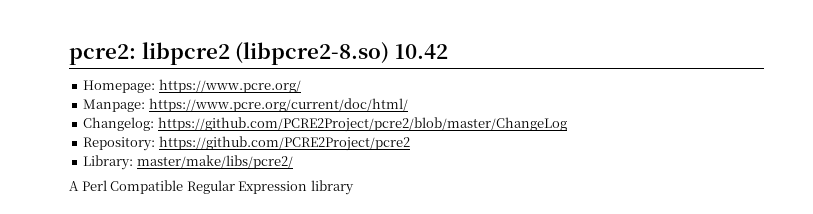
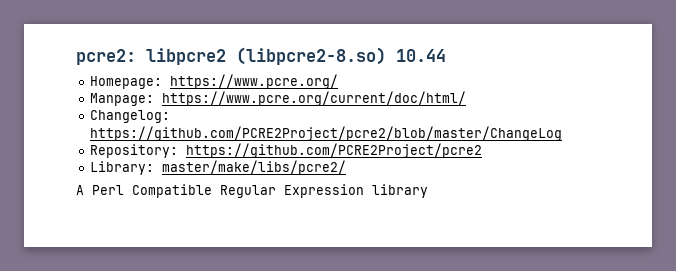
- pcre2: libpcre2 (libpcre2-8.so) 10.42
+ pcre2: libpcre2 (libpcre2-8.so) 10.44

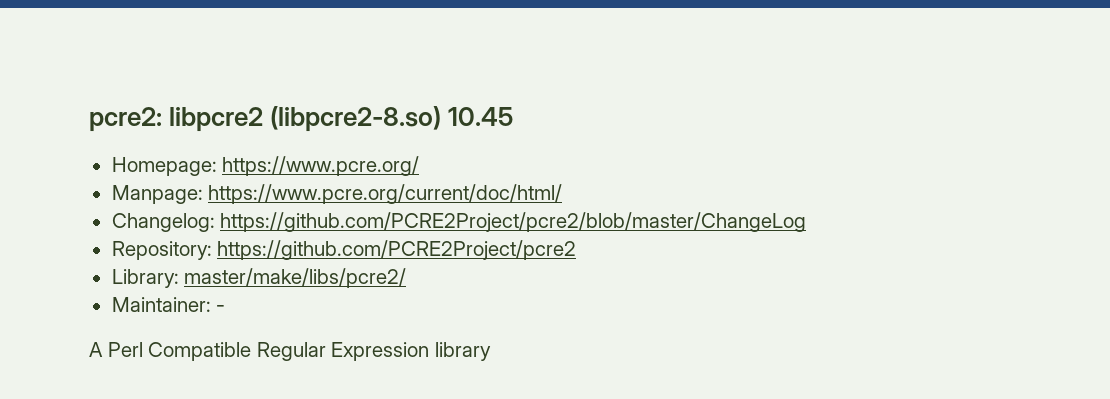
- pcre2: libpcre2 (libpcre2-8.so) 10.44
+ pcre2: libpcre2 (libpcre2-8.so) 10.45
+ Maintainer: -

